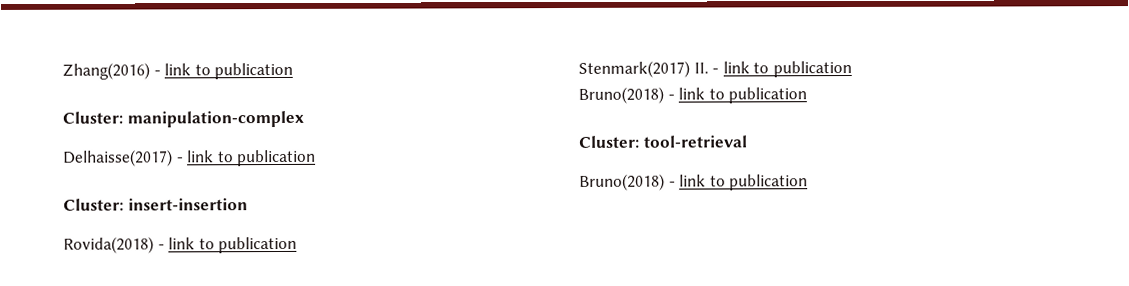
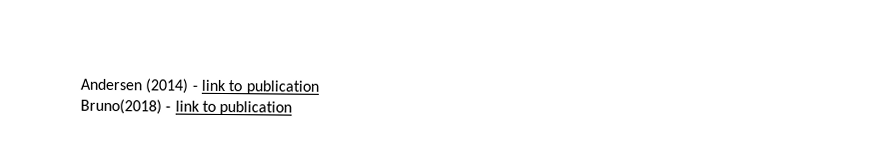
- Zhang(2016) - link to publication
- Cluster: manipulation-complex
- Delhaisse(2017) - link to publication
- Cluster: insert-insertion
- Rovida(2018) - link to publication
- Stenmark(2017) II. - link to publication
+ Andersen (2014) - link to publication
- Cluster: tool-retrieval
- Bruno(2018) - link to publication

